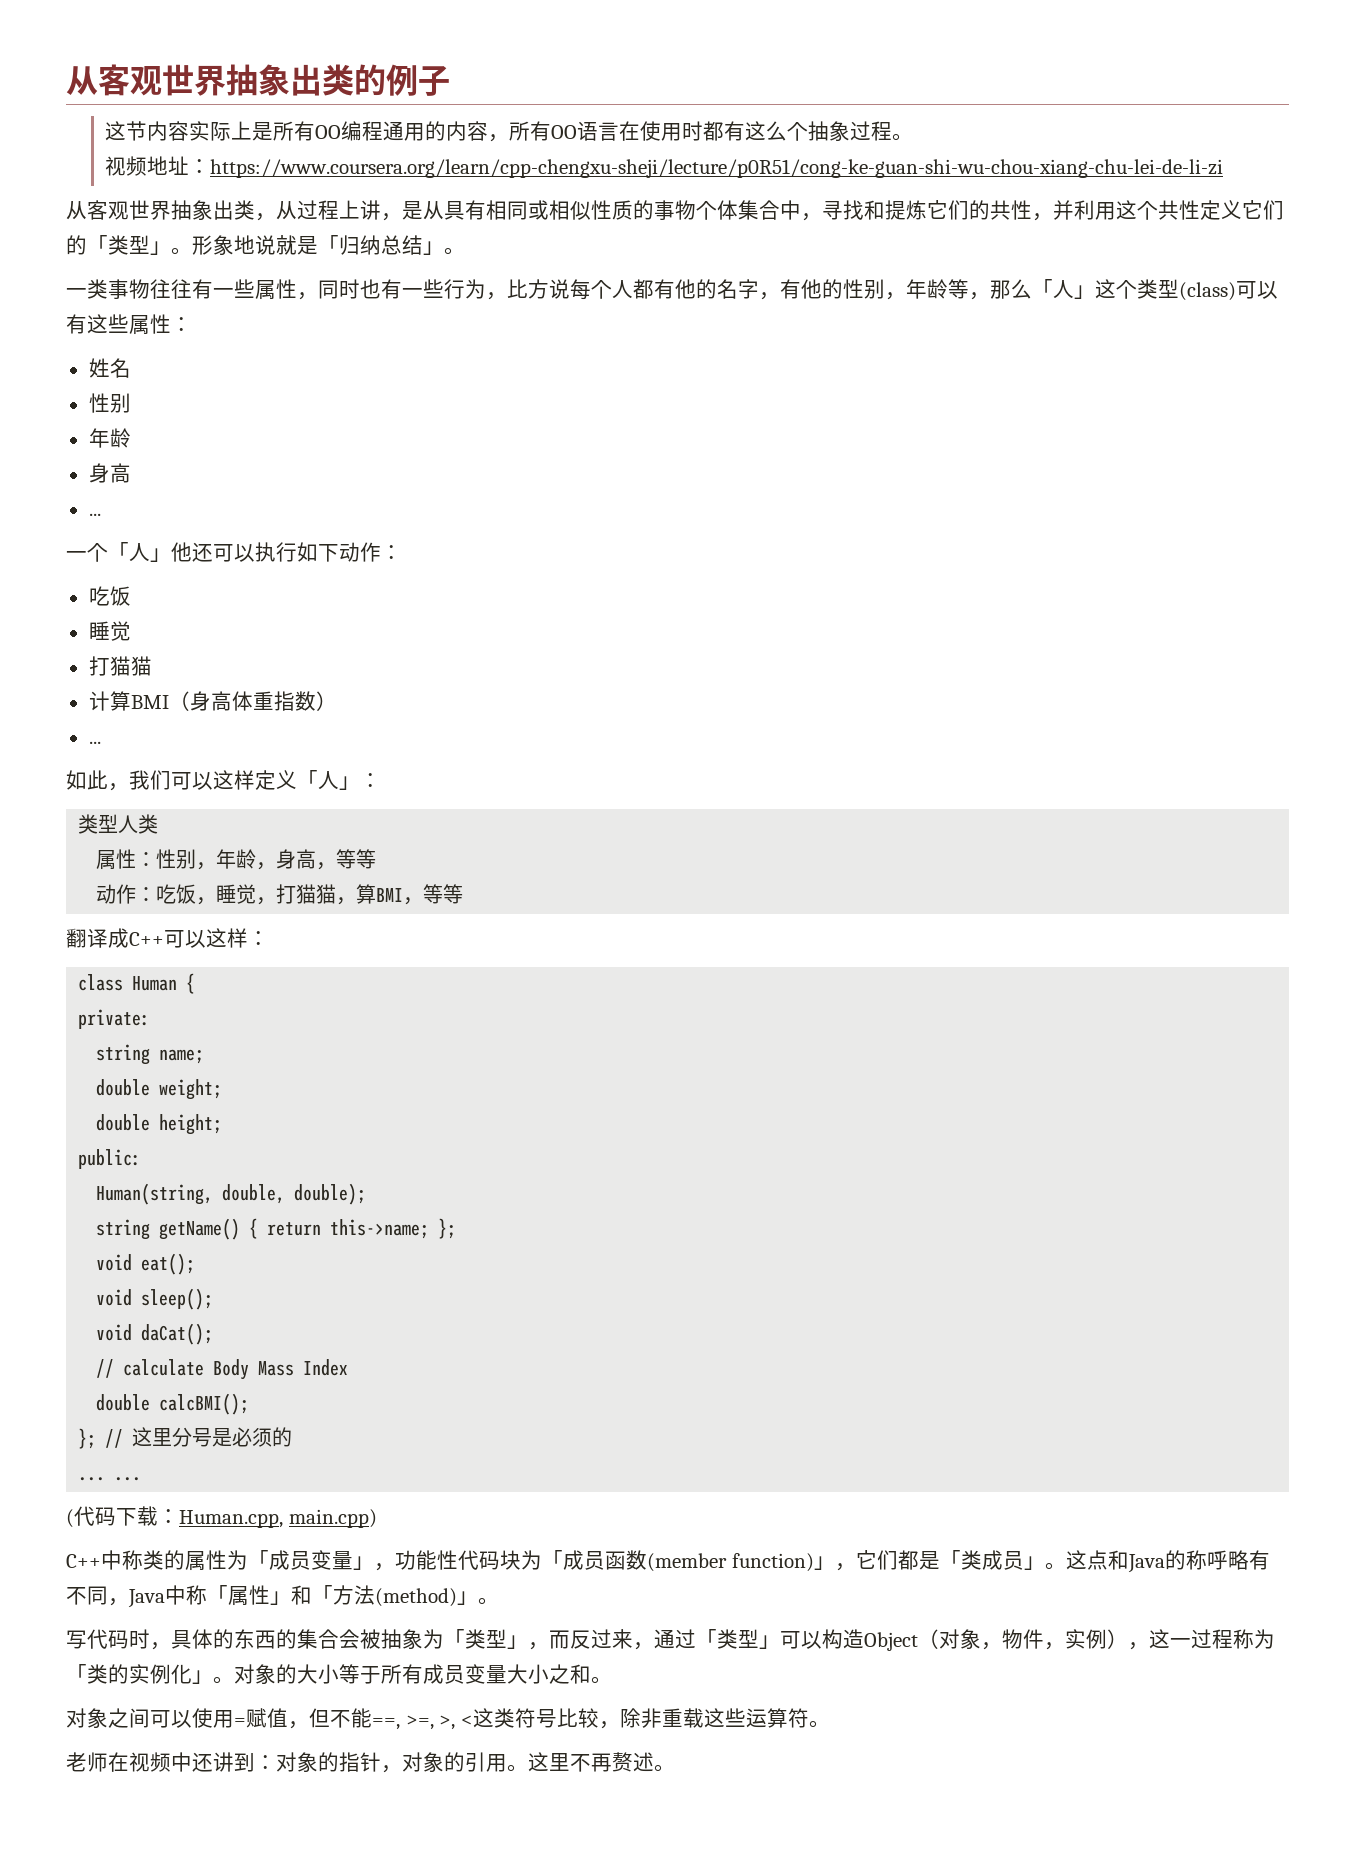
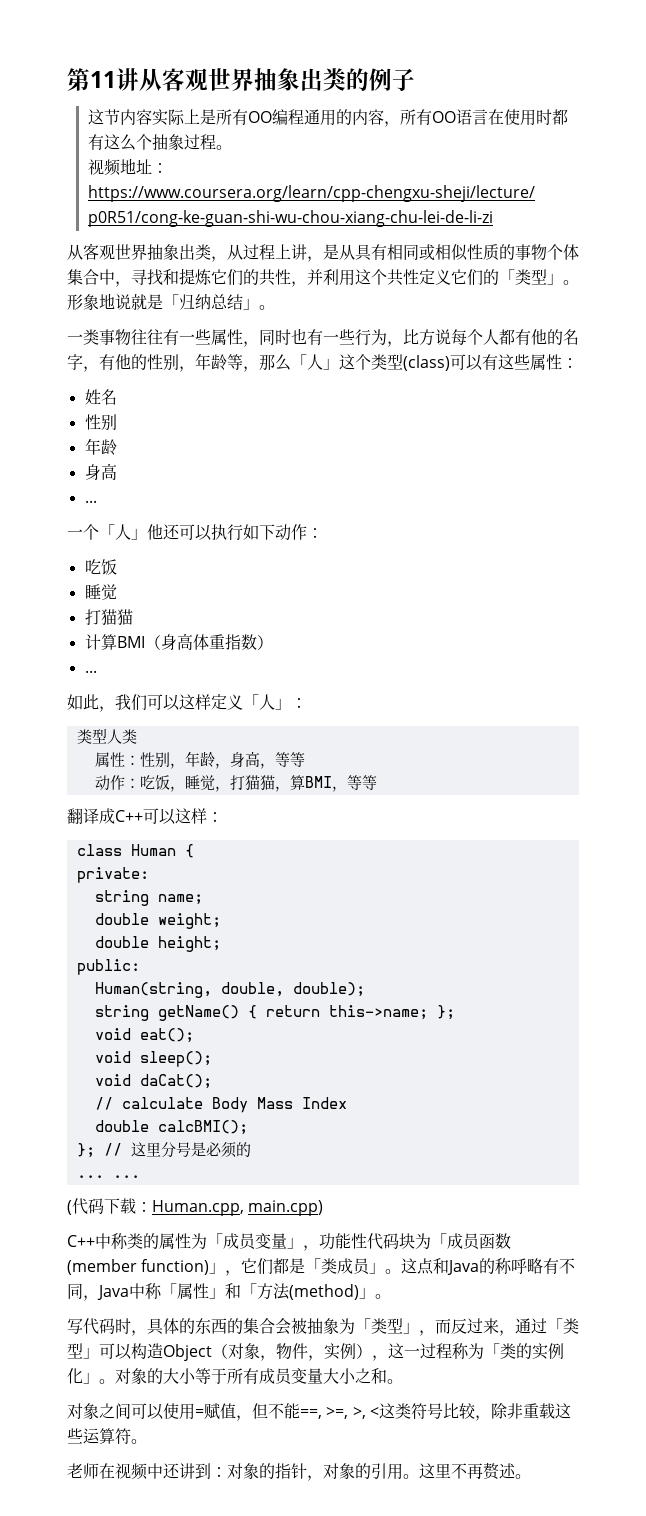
- 从客观世界抽象出类的例子
+ 第11讲从客观世界抽象出类的例子

